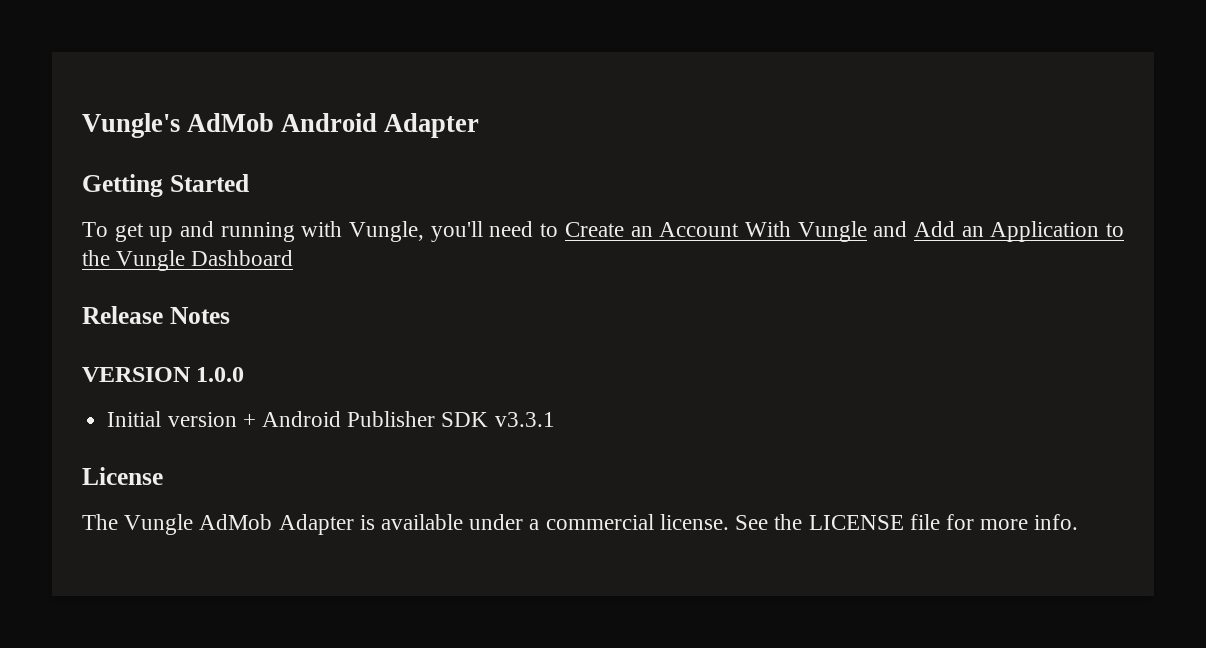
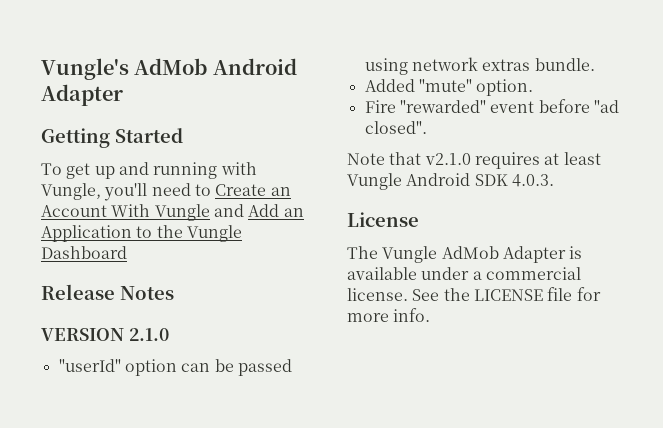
- VERSION 1.0.0
- Initial version + Android Publisher SDK v3.3.1
+ VERSION 2.1.0
+ "userId" option can be passed using network extras bundle.
+ Added "mute" option.
+ Fire "rewarded" event before "ad closed".
+ Note that v2.1.0 requires at least Vungle Android SDK 4.0.3.

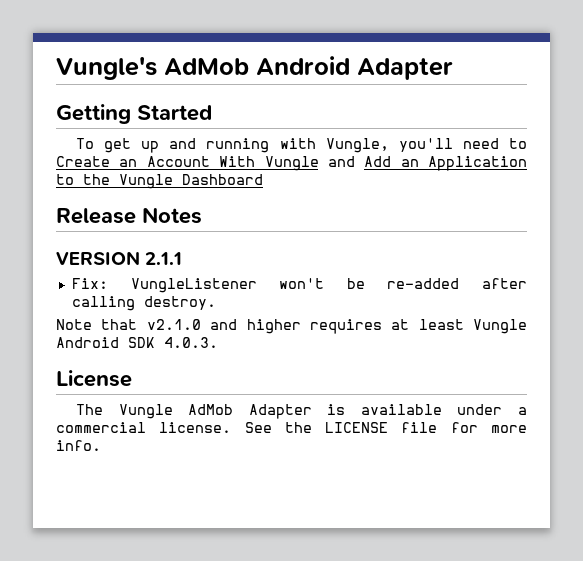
- VERSION 2.1.0
- "userId" option can be passed using network extras bundle.
- Added "mute" option.
- Fire "rewarded" event before "ad closed".
+ VERSION 2.1.1
+ Fix: VungleListener won't be re-added after calling destroy.
- Note that v2.1.0 requires at least Vungle Android SDK 4.0.3.
+ Note that v2.1.0 and higher requires at least Vungle Android SDK 4.0.3.

